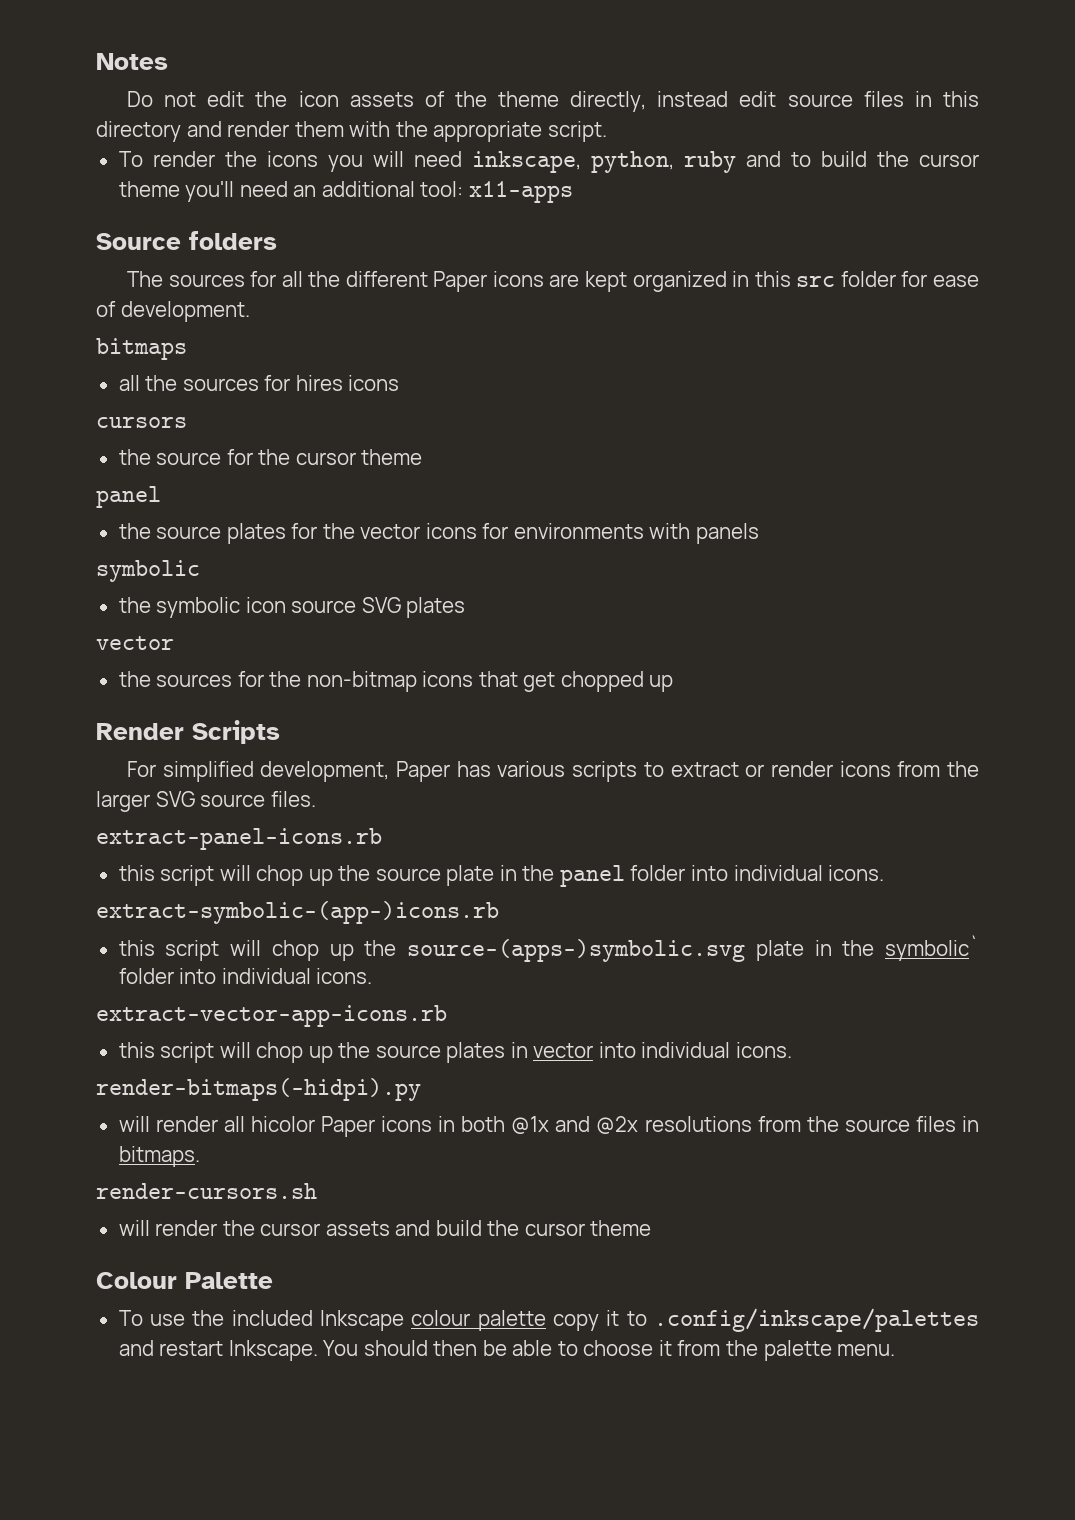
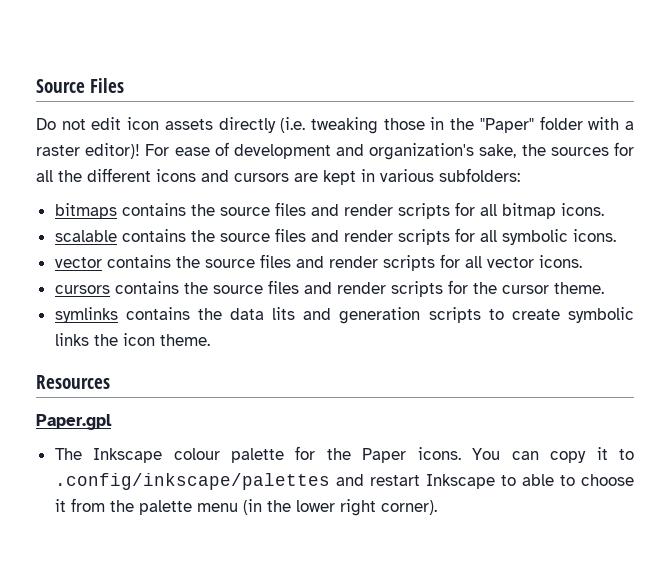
- Notes
+ Source Files
- Do not edit the icon assets of the theme directly, instead edit source files in this directory and render them with the appropriate script.
- To render the icons you will need inkscape, python, ruby and to build the cursor theme you'll need an additional tool: x11-apps
- Source folders
- The sources for all the different Paper icons are kept organized in this src folder for ease of development.
- bitmaps
- all the sources for hires icons
- cursors
- the source for the cursor theme
- panel
- the source plates for the vector icons for environments with panels
- symbolic
- the symbolic icon source SVG plates
- vector
- the sources for the non-bitmap icons that get chopped up
- Render Scripts
- For simplified development, Paper has various scripts to extract or render icons from the larger SVG source files.
- extract-panel-icons.rb
- this script will chop up the source plate in the panel folder into individual icons.
- extract-symbolic-(app-)icons.rb
- this script will chop up the source-(apps-)symbolic.svg plate in the symbolic` folder into individual icons.
- extract-vector-app-icons.rb
- this script will chop up the source plates in vector into individual icons.
- render-bitmaps(-hidpi).py
- will render all hicolor Paper icons in both @1x and @2x resolutions from the source files in bitmaps.
- render-cursors.sh
- will render the cursor assets and build the cursor theme
- Colour Palette
- To use the included Inkscape colour palette copy it to .config/inkscape/palettes and restart Inkscape. You should then be able to choose it from the palette menu.
+ Do not edit icon assets directly (i.e. tweaking those in the "Paper" folder with a raster editor)! For ease of development and organization's sake, the sources for all the different icons and cursors are kept in various subfolders:
+ bitmaps contains the source files and render scripts for all bitmap icons.
+ scalable contains the source files and render scripts for all symbolic icons.
+ vector contains the source files and render scripts for all vector icons.
+ cursors contains the source files and render scripts for the cursor theme.
+ symlinks contains the data lits and generation scripts to create symbolic links the icon theme.
+ Resources
+ Paper.gpl
+ The Inkscape colour palette for the Paper icons. You can copy it to .config/inkscape/palettes and restart Inkscape to able to choose it from the palette menu (in the lower right corner).

